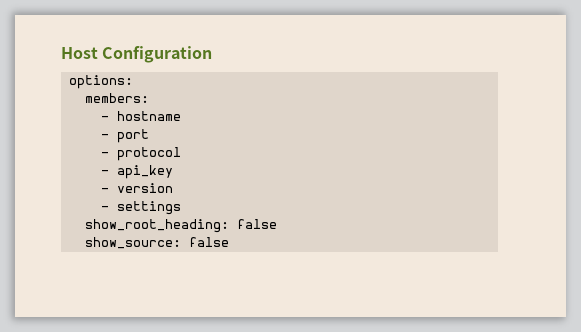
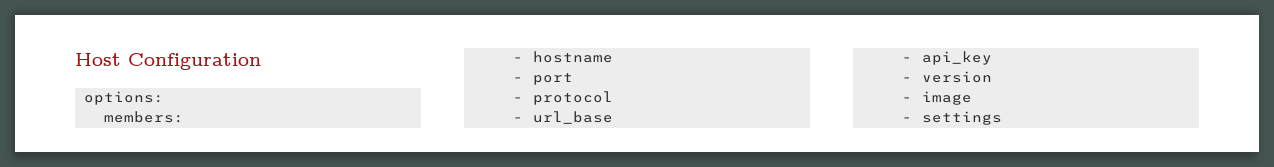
+ - url_base
+ - image
- show_root_heading: false
- show_source: false

